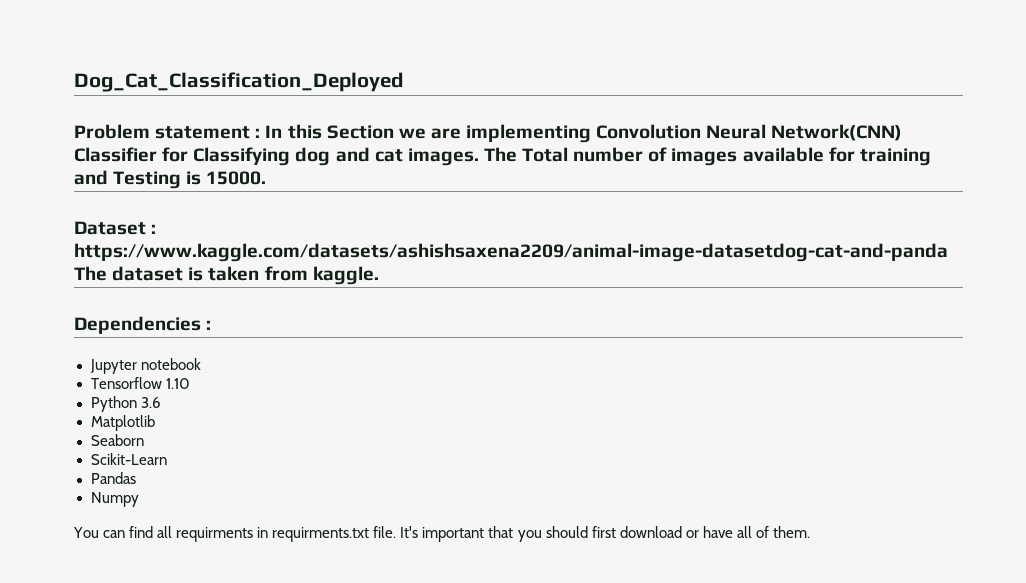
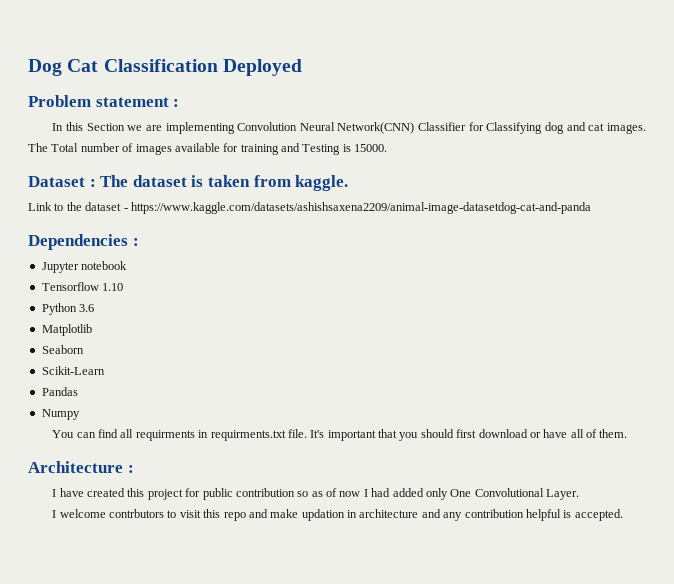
- Dog_Cat_Classification_Deployed
+ Dog Cat Classification Deployed
- Problem statement : In this Section we are implementing Convolution Neural Network(CNN) Classifier for Classifying dog and cat images.
+ Problem statement :
+ In this Section we are implementing Convolution Neural Network(CNN) Classifier for Classifying dog and cat images.
- Dataset : https://www.kaggle.com/datasets/ashishsaxena2209/animal-image-datasetdog-cat-and-panda The dataset is taken from kaggle.
+ Dataset : The dataset is taken from kaggle.
+ Link to the dataset - https://www.kaggle.com/datasets/ashishsaxena2209/animal-image-datasetdog-cat-and-panda
+ Architecture :
+ I have created this project for public contribution so as of now I had added only One Convolutional Layer.
+ I welcome contrbutors to visit this repo and make updation in architecture and any contribution helpful is accepted.

